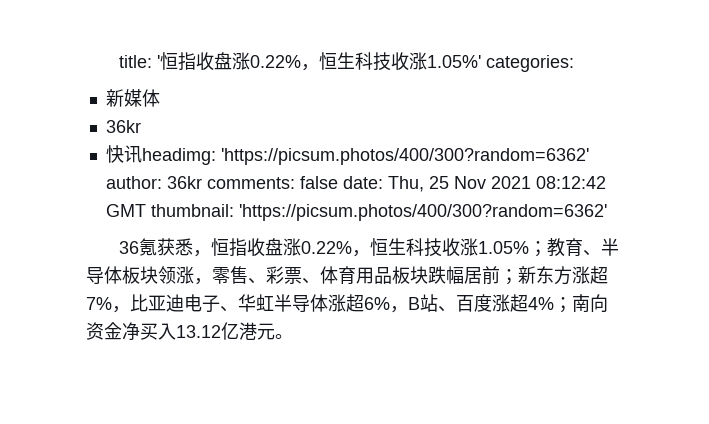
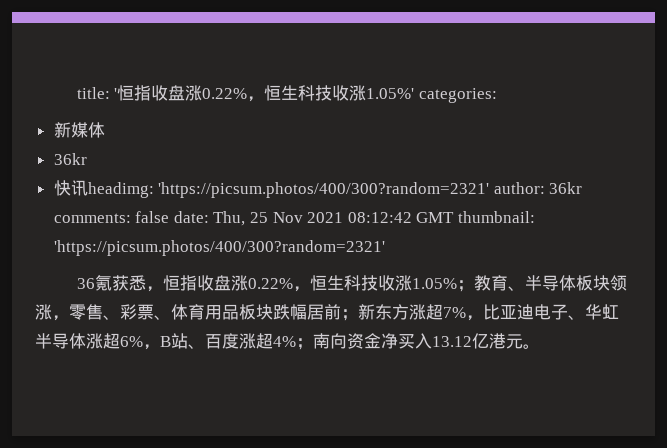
- 快讯headimg: 'https://picsum.photos/400/300?random=6362' author: 36kr comments: false date: Thu, 25 Nov 2021 08:12:42 GMT thumbnail: 'https://picsum.photos/400/300?random=6362'
+ 快讯headimg: 'https://picsum.photos/400/300?random=2321' author: 36kr comments: false date: Thu, 25 Nov 2021 08:12:42 GMT thumbnail: 'https://picsum.photos/400/300?random=2321'

